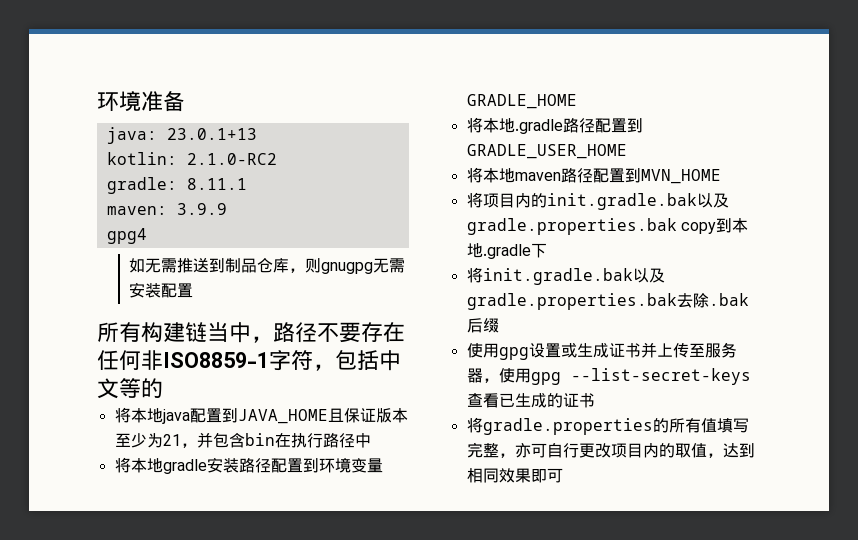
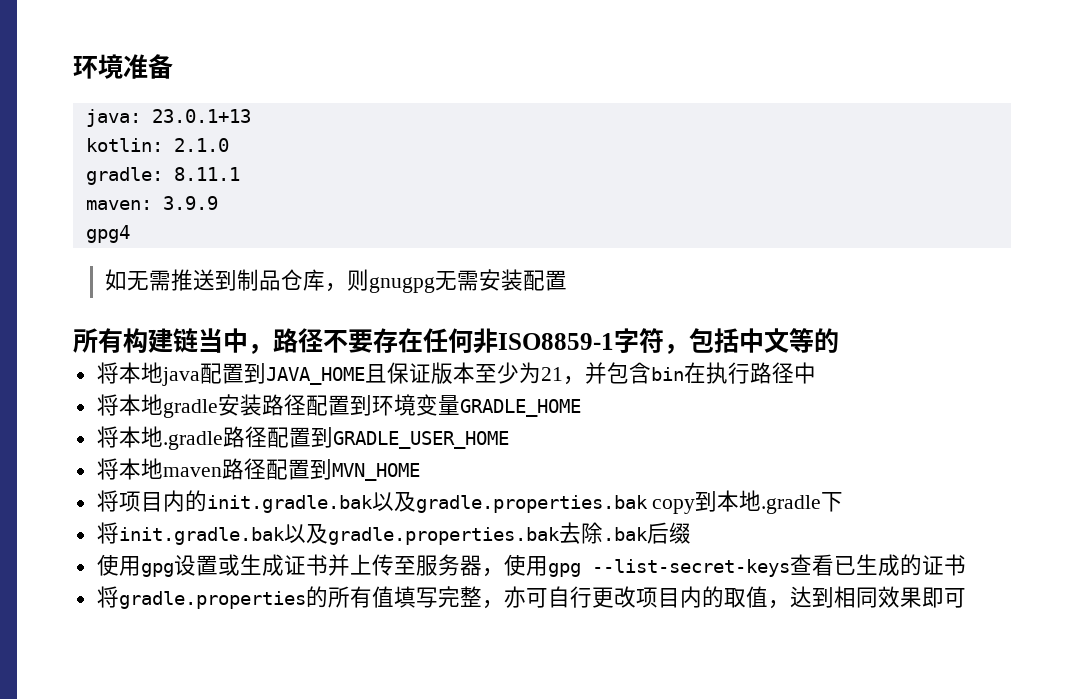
- kotlin: 2.1.0-RC2
+ kotlin: 2.1.0

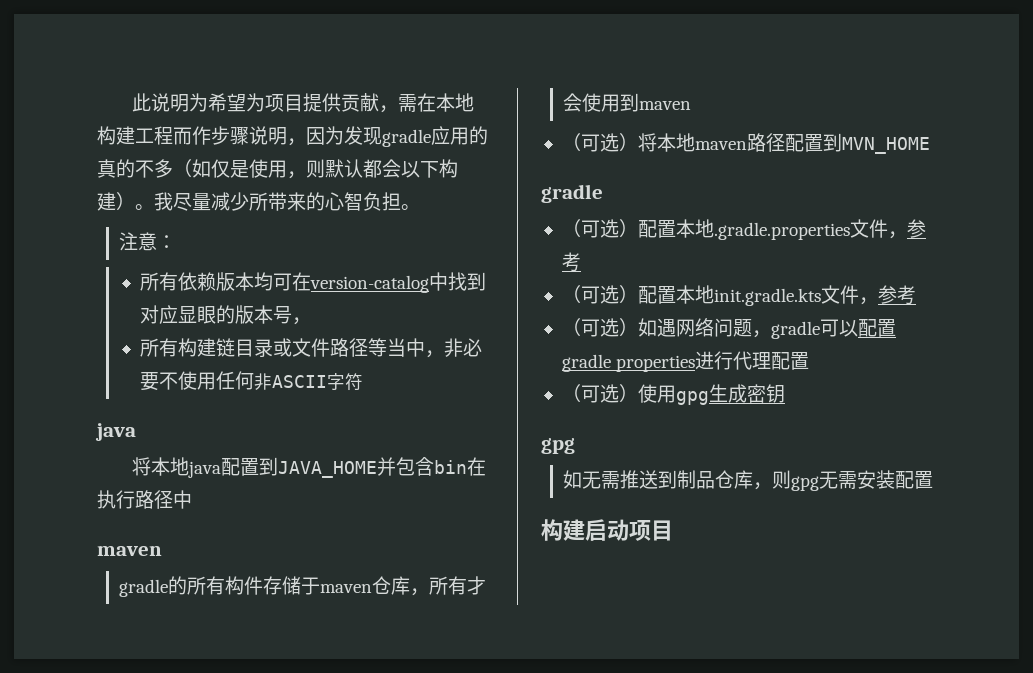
- 环境准备
- java: 23.0.1+13
- kotlin: 2.1.0
- gradle: 8.11.1
- maven: 3.9.9
- gpg4
+ 此说明为希望为项目提供贡献，需在本地构建工程而作步骤说明，因为发现gradle应用的真的不多（如仅是使用，则默认都会以下构建）。我尽量减少所带来的心智负担。
+ 注意：
+ 所有依赖版本均可在version-catalog中找到对应显眼的版本号，
+ 所有构建链目录或文件路径等当中，非必要不使用任何非ASCII字符
+ java
+ 将本地java配置到JAVA_HOME并包含bin在执行路径中
+ maven
+ gradle的所有构件存储于maven仓库，所有才会使用到maven
+ （可选）将本地maven路径配置到MVN_HOME
+ gradle
+ （可选）配置本地.gradle.properties文件，参考
+ （可选）配置本地init.gradle.kts文件，参考
+ （可选）如遇网络问题，gradle可以配置gradle properties进行代理配置
+ （可选）使用gpg生成密钥
+ gpg
- 如无需推送到制品仓库，则gnugpg无需安装配置
+ 如无需推送到制品仓库，则gpg无需安装配置
- 所有构建链当中，路径不要存在任何非ISO8859-1字符，包括中文等的
- 将本地java配置到JAVA_HOME且保证版本至少为21，并包含bin在执行路径中
- 将本地gradle安装路径配置到环境变量GRADLE_HOME
- 将本地.gradle路径配置到GRADLE_USER_HOME
- 将本地maven路径配置到MVN_HOME
- 将项目内的init.gradle.bak以及gradle.properties.bak copy到本地.gradle下
- 将init.gradle.bak以及gradle.properties.bak去除.bak后缀
- 使用gpg设置或生成证书并上传至服务器，使用gpg --list-secret-keys查看已生成的证书
- 将gradle.properties的所有值填写完整，亦可自行更改项目内的取值，达到相同效果即可
+ 构建启动项目

